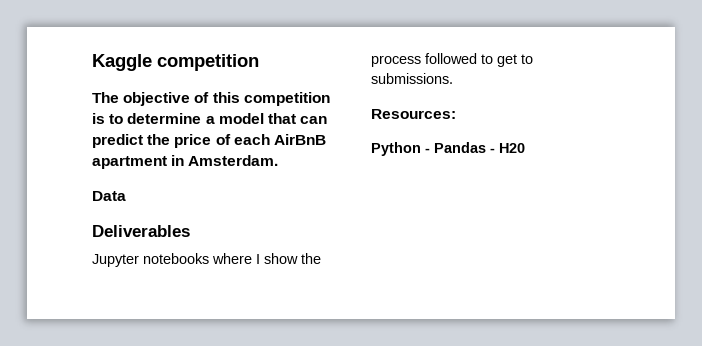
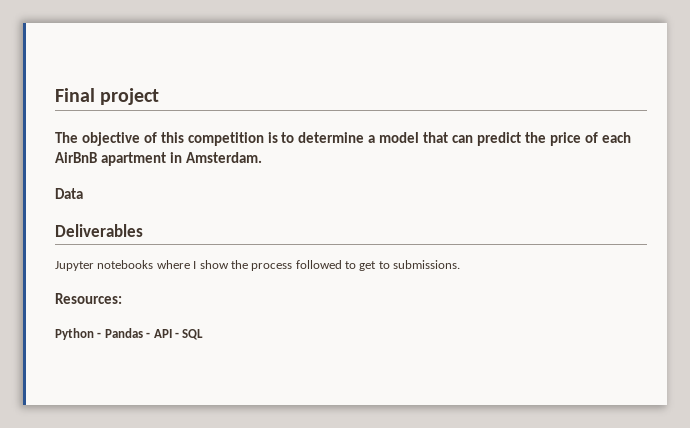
- Kaggle competition
+ Final project
- Python - Pandas - H20
+ Python - Pandas - API - SQL

